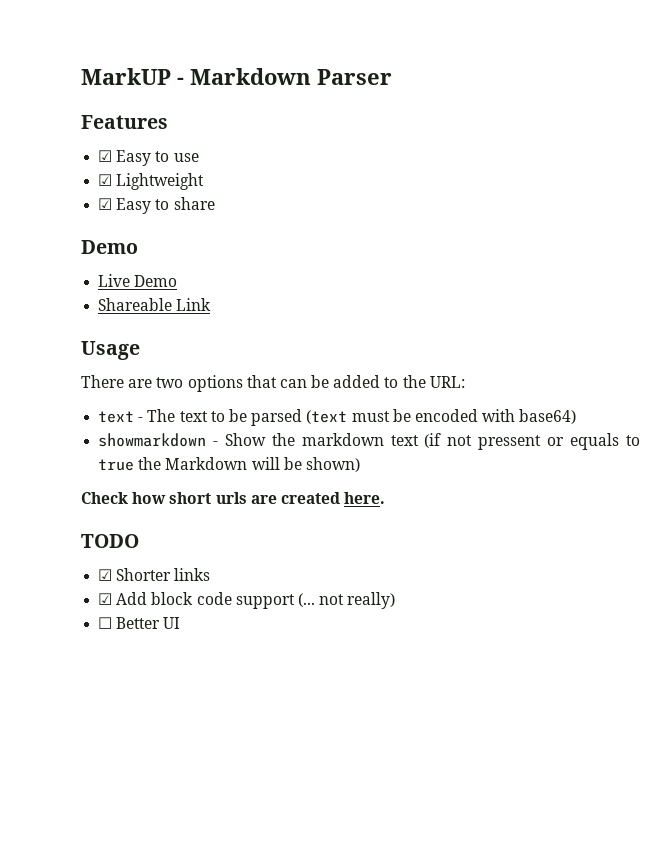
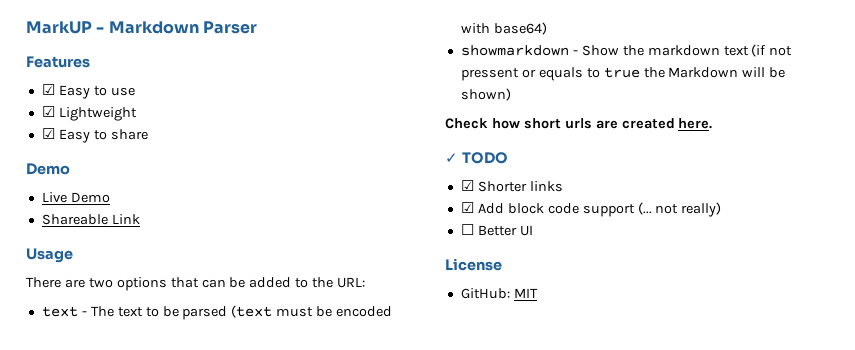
- TODO
+ ✓ TODO
+ License
+ GitHub: MIT

